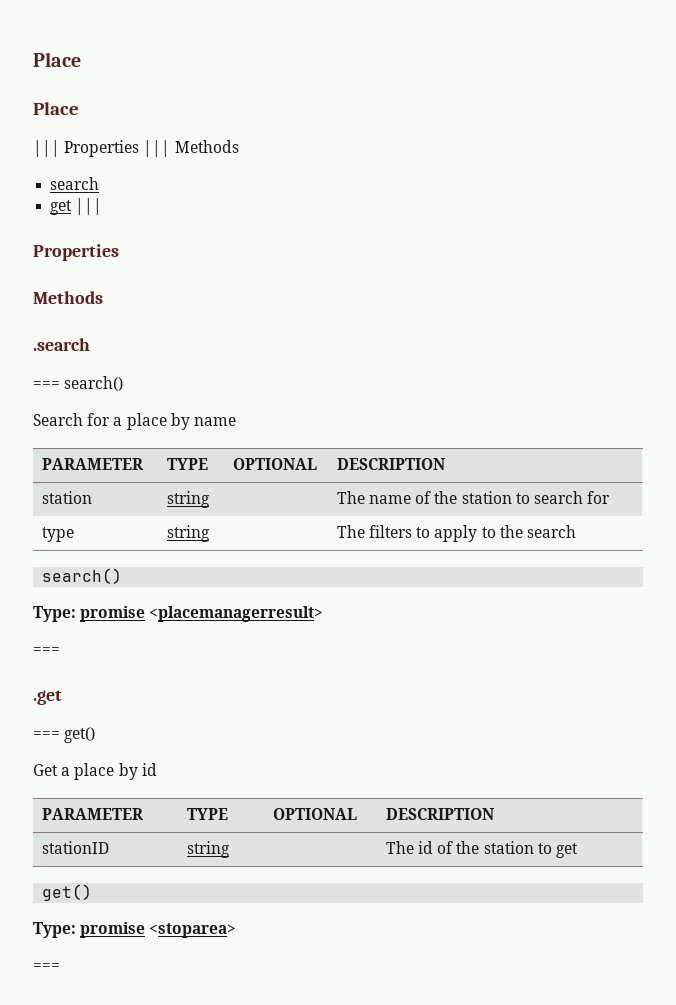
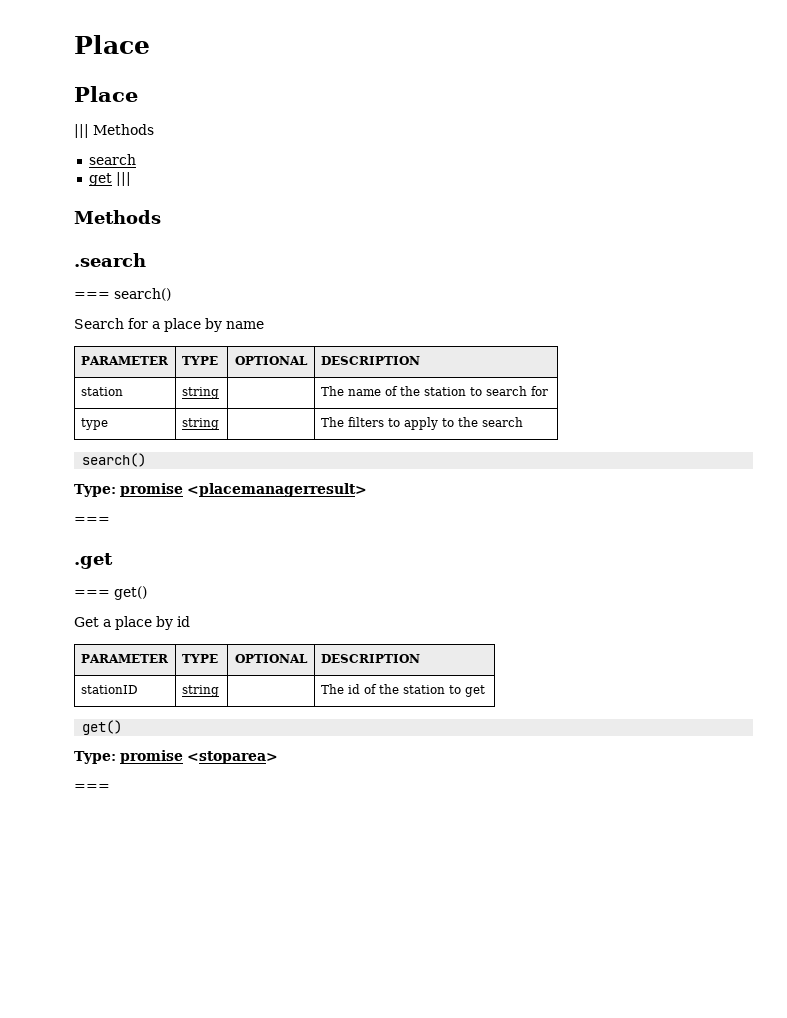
- ||| Properties ||| Methods
+ ||| Methods
  get |||
- Properties

